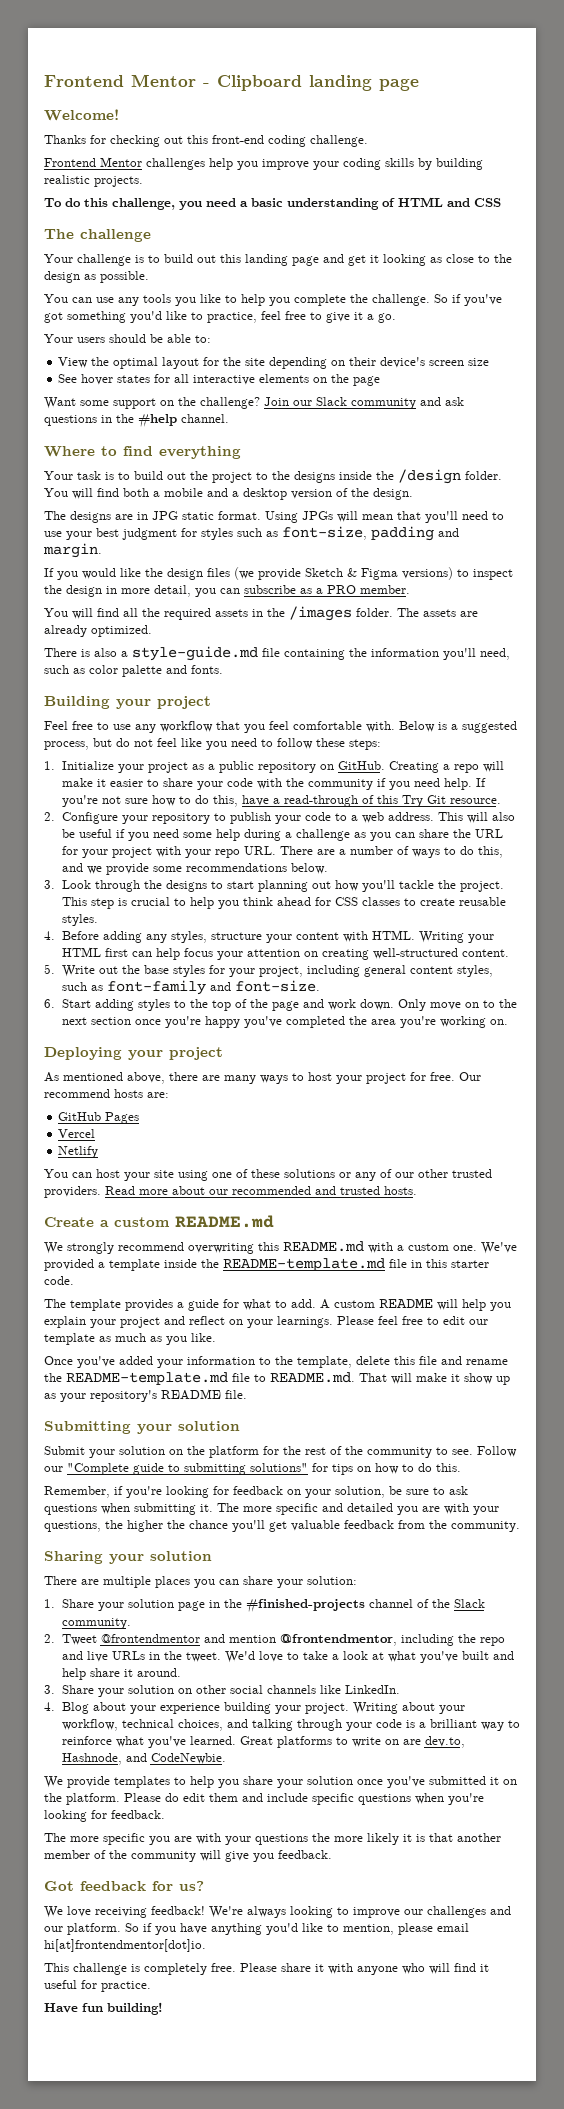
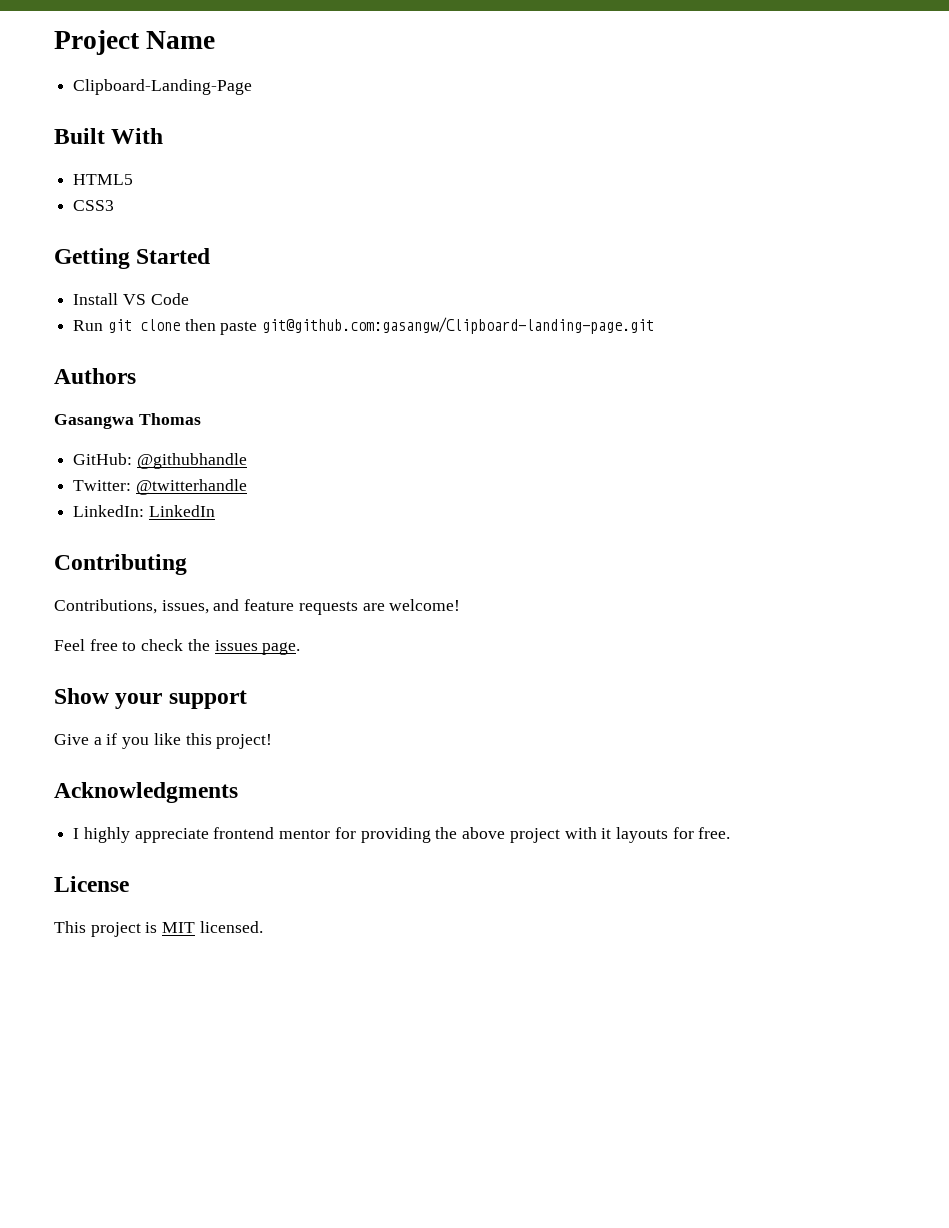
- Frontend Mentor - Clipboard landing page
- Welcome!
- Thanks for checking out this front-end coding challenge.
- Frontend Mentor challenges help you improve your coding skills by building realistic projects.
- To do this challenge, you need a basic understanding of HTML and CSS
- The challenge
- Your challenge is to build out this landing page and get it looking as close to the design as possible.
- You can use any tools you like to help you complete the challenge. So if you've got something you'd like to practice, feel free to give it a go.
- Your users should be able to:
- View the optimal layout for the site depending on their device's screen size
- See hover states for all interactive elements on the page
- Want some support on the challenge? Join our Slack community and ask questions in the #help channel.
- Where to find everything
- Your task is to build out the project to the designs inside the /design folder. You will find both a mobile and a desktop version of the design.
- The designs are in JPG static format. Using JPGs will mean that you'll need to use your best judgment for styles such as font-size, padding and margin.
- If you would like the design files (we provide Sketch & Figma versions) to inspect the design in more detail, you can subscribe as a PRO member.
- You will find all the required assets in the /images folder. The assets are already optimized.
- There is also a style-guide.md file containing the information you'll need, such as color palette and fonts.
- Building your project
- Feel free to use any workflow that you feel comfortable with. Below is a suggested process, but do not feel like you need to follow these steps:
- 1. Initialize your project as a public repository on GitHub. Creating a repo will make it easier to share your code with the community if you need help. If you're not sure how to do this, have a read-through of this Try Git resource.
- 2. Configure your repository to publish your code to a web address. This will also be useful if you need some help during a challenge as you can share the URL for your project with your repo URL. There are a number of ways to do this, and we provide some recommendations below.
- 3. Look through the designs to start planning out how you'll tackle the project. This step is crucial to help you think ahead for CSS classes to create reusable styles.
- 4. Before adding any styles, structure your content with HTML. Writing your HTML first can help focus your attention on creating well-structured content.
- 5. Write out the base styles for your project, including general content styles, such as font-family and font-size.
- 6. Start adding styles to the top of the page and work down. Only move on to the next section once you're happy you've completed the area you're working on.
- Deploying your project
- As mentioned above, there are many ways to host your project for free. Our recommend hosts are:
- GitHub Pages
- Vercel
- Netlify
- You can host your site using one of these solutions or any of our other trusted providers. Read more about our recommended and trusted hosts.
- Create a custom README.md
- We strongly recommend overwriting this README.md with a custom one. We've provided a template inside the README-template.md file in this starter code.
- The template provides a guide for what to add. A custom README will help you explain your project and reflect on your learnings. Please feel free to edit our template as much as you like.
- Once you've added your information to the template, delete this file and rename the README-template.md file to README.md. That will make it show up as your repository's README file.
- Submitting your solution
- Submit your solution on the platform for the rest of the community to see. Follow our "Complete guide to submitting solutions" for tips on how to do this.
- Remember, if you're looking for feedback on your solution, be sure to ask questions when submitting it. The more specific and detailed you are with your questions, the higher the chance you'll get valuable feedback from the community.
- Sharing your solution
- There are multiple places you can share your solution:
- 1. Share your solution page in the #finished-projects channel of the Slack community.
- 2. Tweet @frontendmentor and mention @frontendmentor, including the repo and live URLs in the tweet. We'd love to take a look at what you've built and help share it around.
- 3. Share your solution on other social channels like LinkedIn.
- 4. Blog about your experience building your project. Writing about your workflow, technical choices, and talking through your code is a brilliant way to reinforce what you've learned. Great platforms to write on are dev.to, Hashnode, and CodeNewbie.
- We provide templates to help you share your solution once you've submitted it on the platform. Please do edit them and include specific questions when you're looking for feedback.
- The more specific you are with your questions the more likely it is that another member of the community will give you feedback.
- Got feedback for us?
- We love receiving feedback! We're always looking to improve our challenges and our platform. So if you have anything you'd like to mention, please email hi[at]frontendmentor[dot]io.
- This challenge is completely free. Please share it with anyone who will find it useful for practice.
- Have fun building!
+ Project Name
+ Clipboard-Landing-Page
+ Built With
+ HTML5
+ CSS3
+ Getting Started
+ Install VS Code
+ Run git clone then paste git@github.com:gasangw/Clipboard-landing-page.git
+ Authors
+ Gasangwa Thomas
+ GitHub: @githubhandle
+ Twitter: @twitterhandle
+ LinkedIn: LinkedIn
+ Contributing
+ Contributions, issues, and feature requests are welcome!
+ Feel free to check the issues page.
+ Show your support
+ Give a if you like this project!
+ Acknowledgments
+ I highly appreciate frontend mentor for providing the above project with it layouts for free.
+ License
+ This project is MIT licensed.

